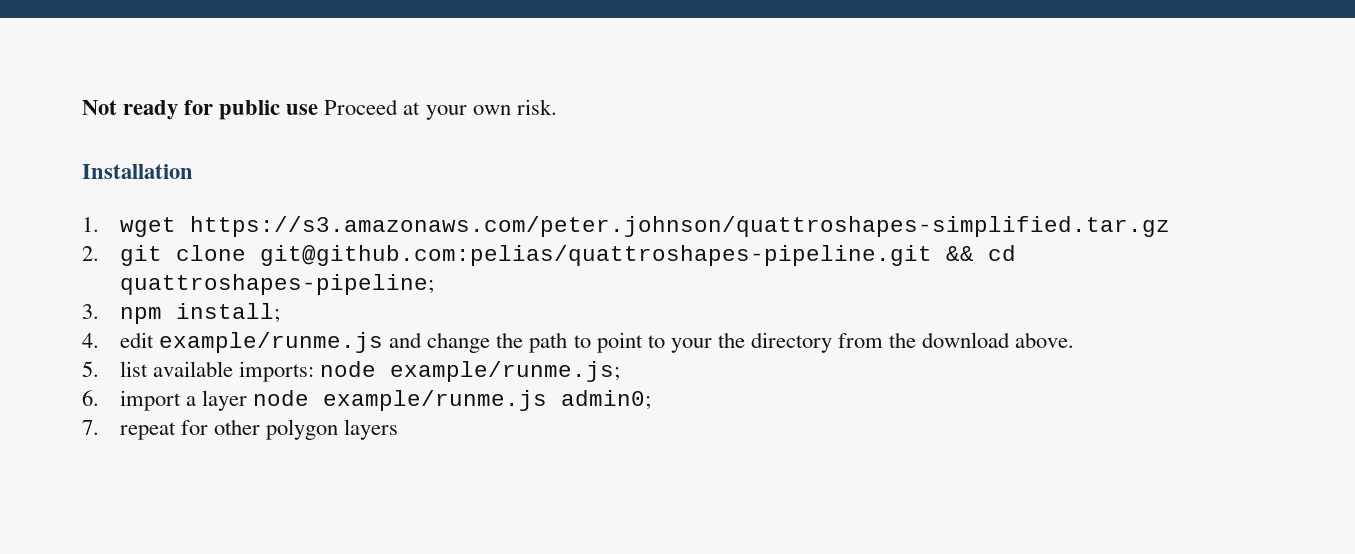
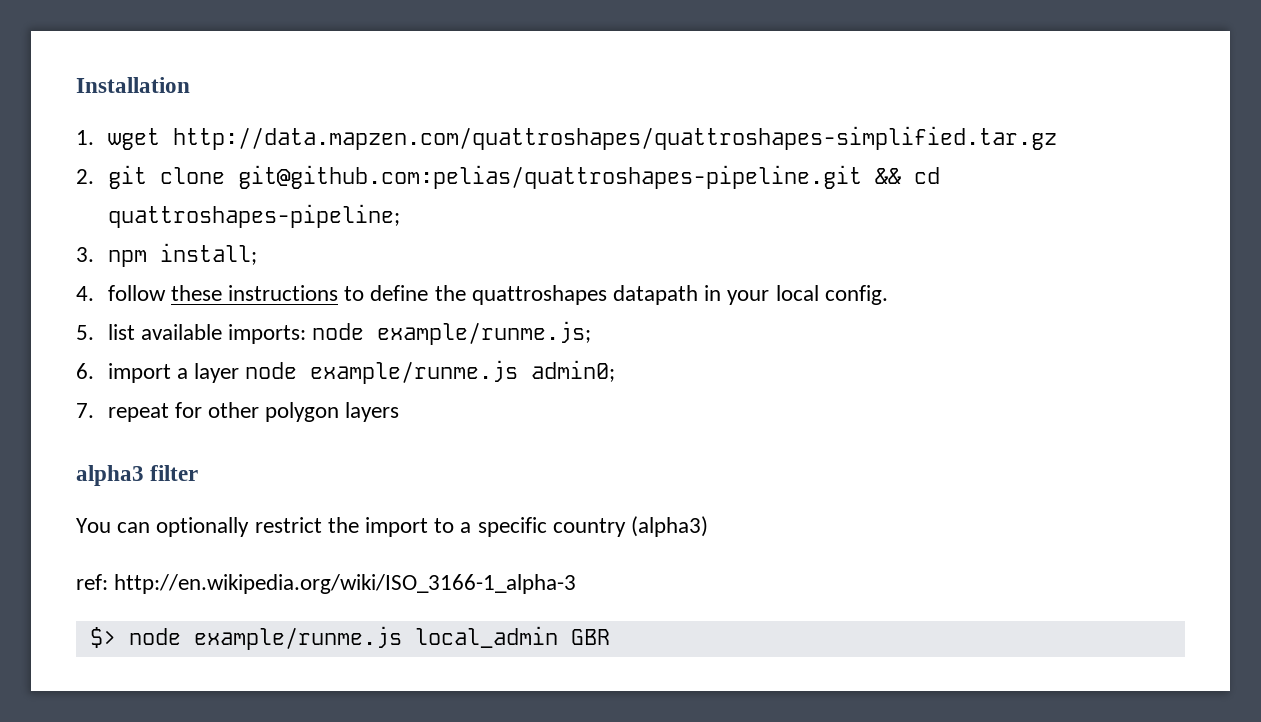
- Not ready for public use Proceed at your own risk.
- 1. wget https://s3.amazonaws.com/peter.johnson/quattroshapes-simplified.tar.gz
+ 1. wget http://data.mapzen.com/quattroshapes/quattroshapes-simplified.tar.gz
- 4. edit example/runme.js and change the path to point to your the directory from the download above.
+ 4. follow these instructions to define the quattroshapes datapath in your local config.
+ alpha3 filter
+ You can optionally restrict the import to a specific country (alpha3)
+ ref: http://en.wikipedia.org/wiki/ISO_3166-1_alpha-3
+ $> node example/runme.js local_admin GBR

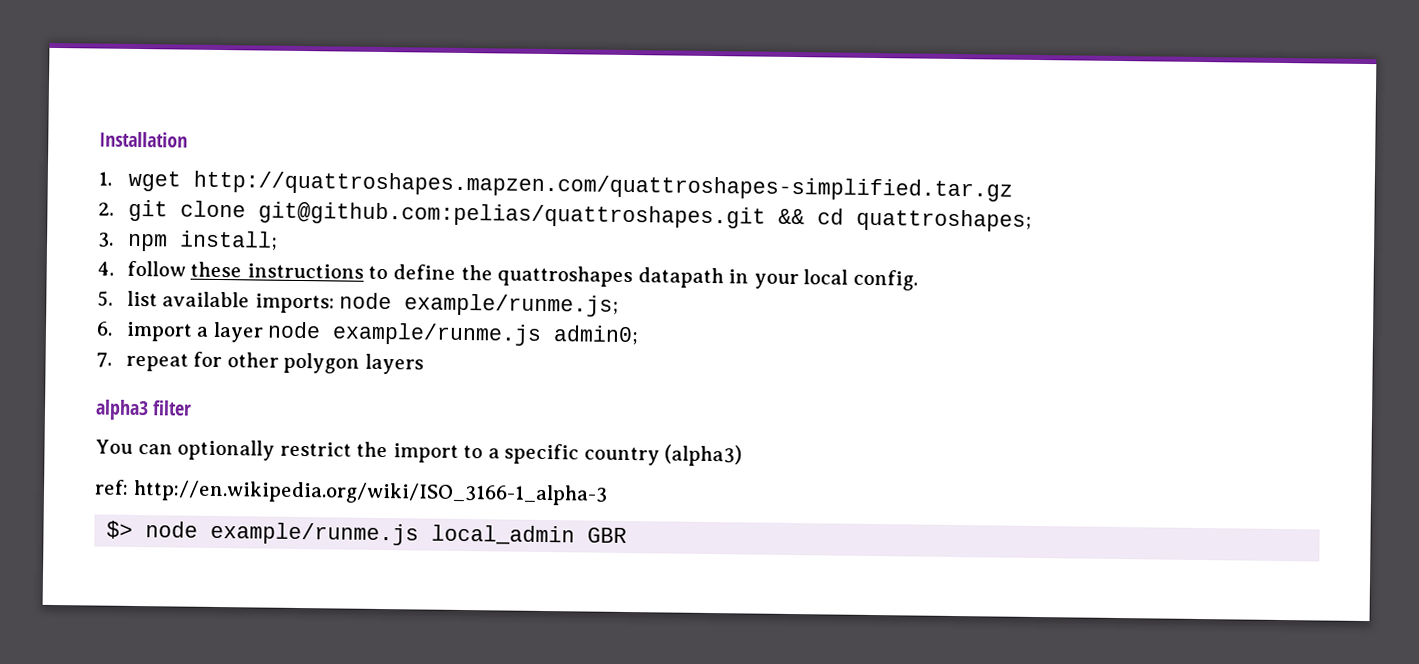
- 1. wget http://data.mapzen.com/quattroshapes/quattroshapes-simplified.tar.gz
+ 1. wget http://quattroshapes.mapzen.com/quattroshapes-simplified.tar.gz
- 2. git clone git@github.com:pelias/quattroshapes-pipeline.git && cd quattroshapes-pipeline;
+ 2. git clone git@github.com:pelias/quattroshapes.git && cd quattroshapes;

